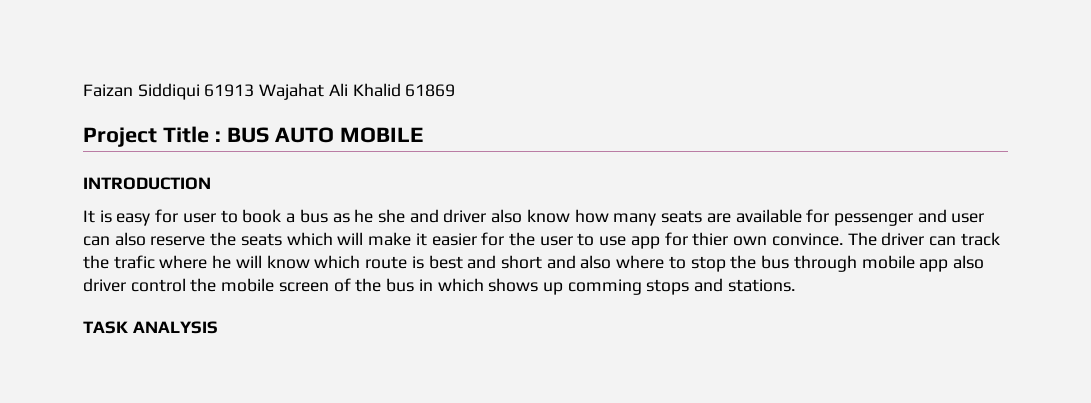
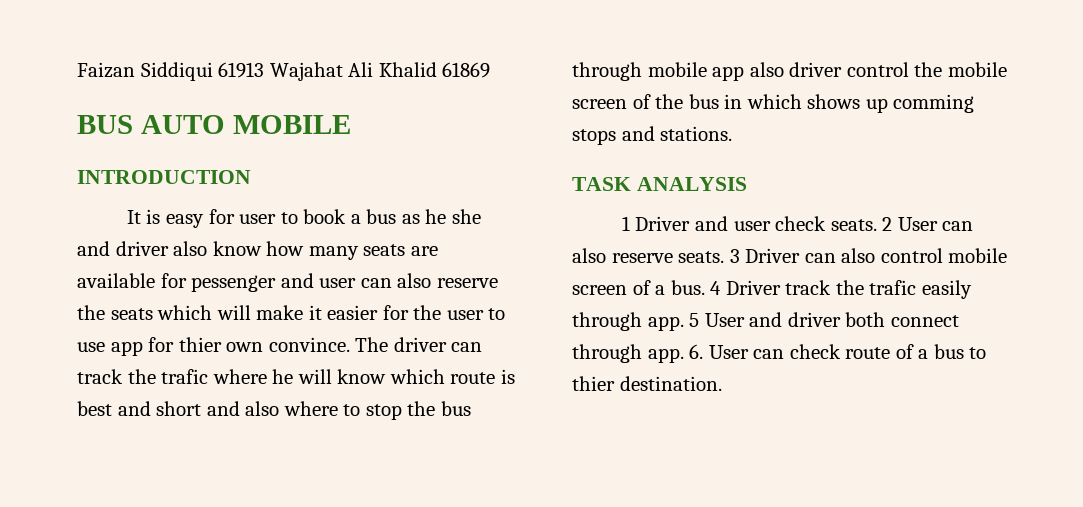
- Project Title : BUS AUTO MOBILE
+ BUS AUTO MOBILE
+ 1 Driver and user check seats. 2 User can also reserve seats. 3 Driver can also control mobile screen of a bus. 4 Driver track the trafic easily through app. 5 User and driver both connect through app. 6. User can check route of a bus to thier destination.

